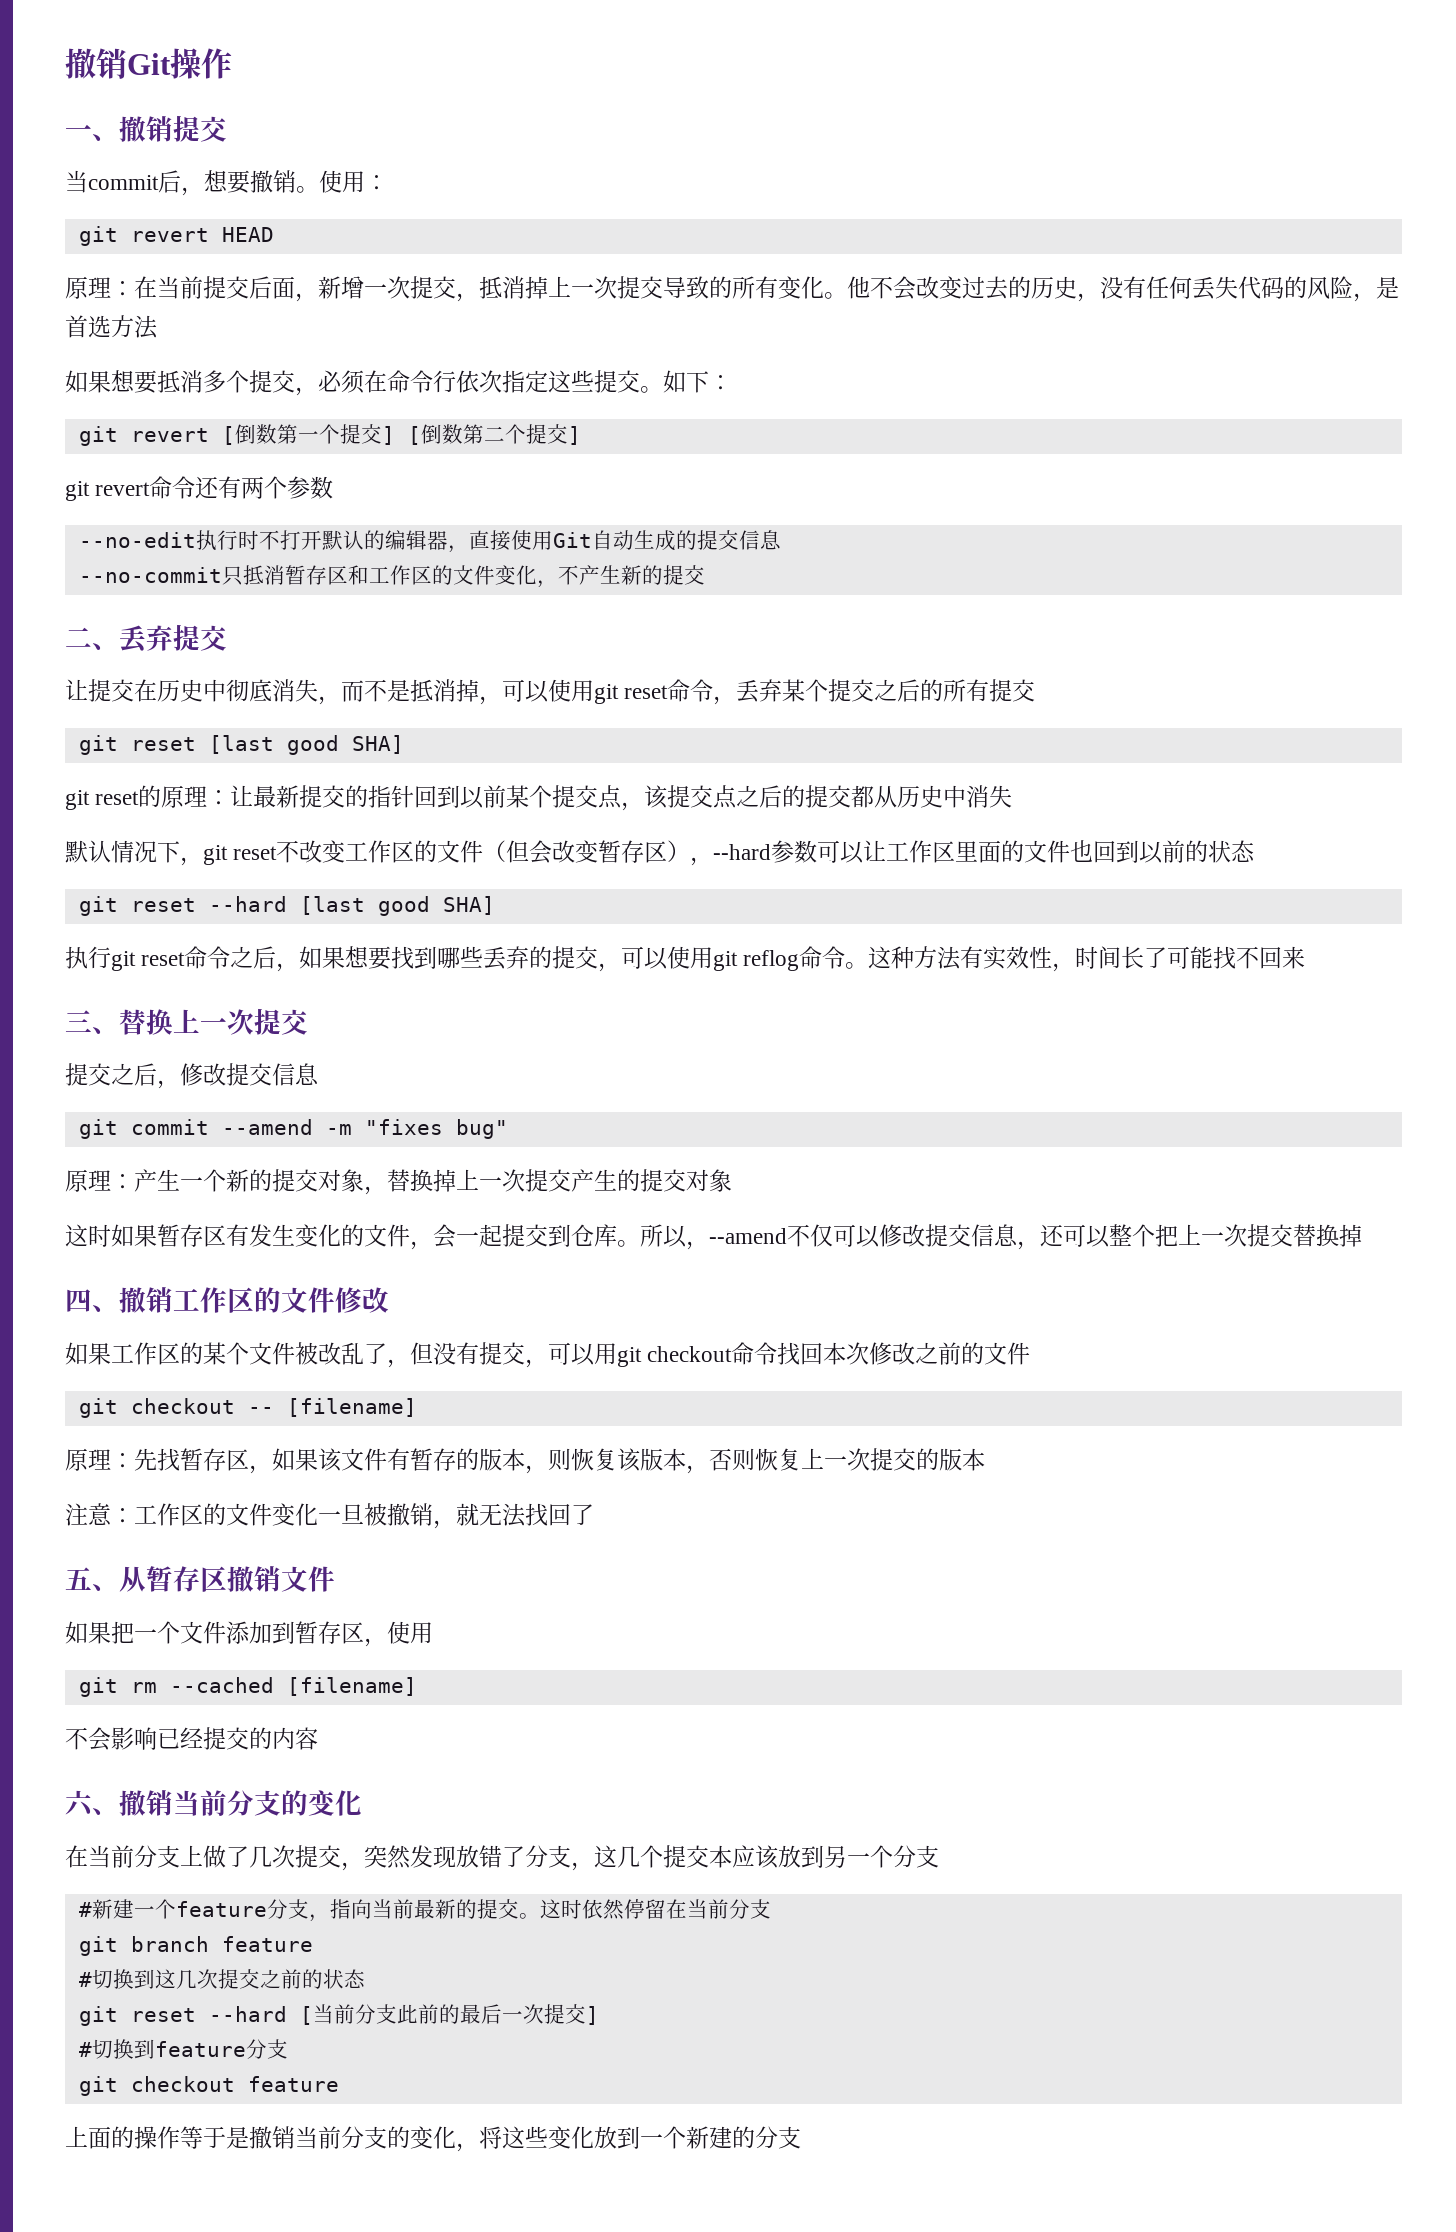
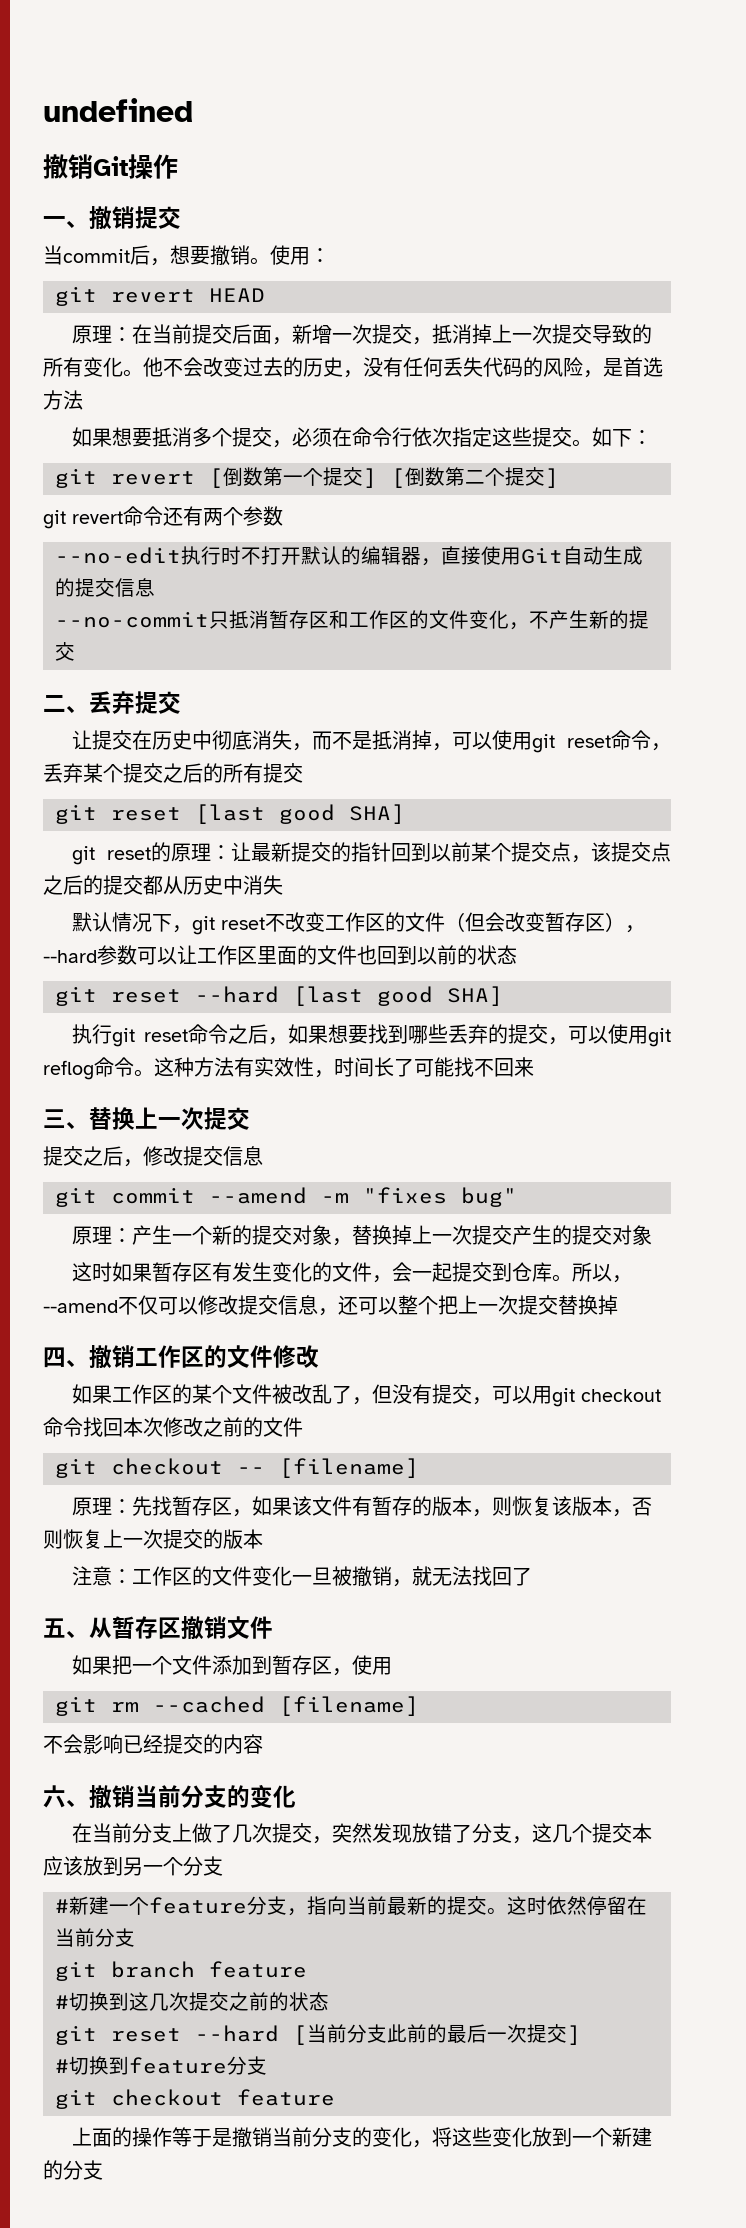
+ undefined

